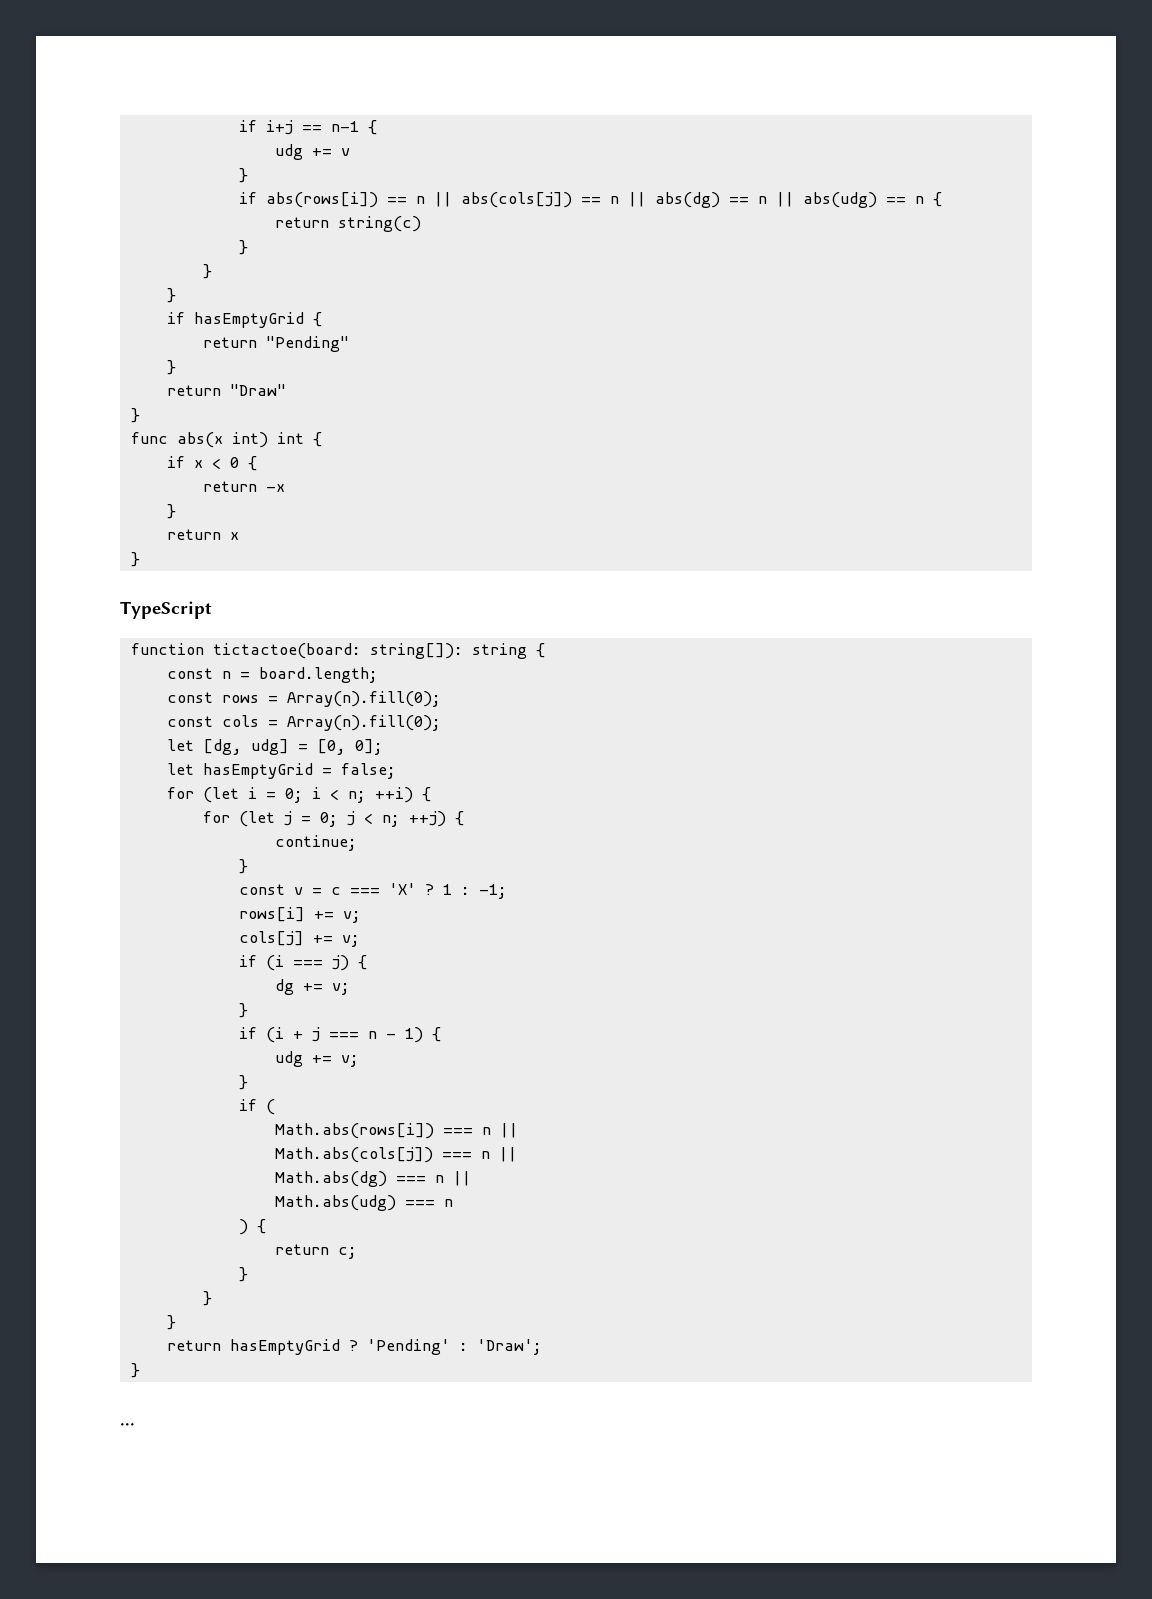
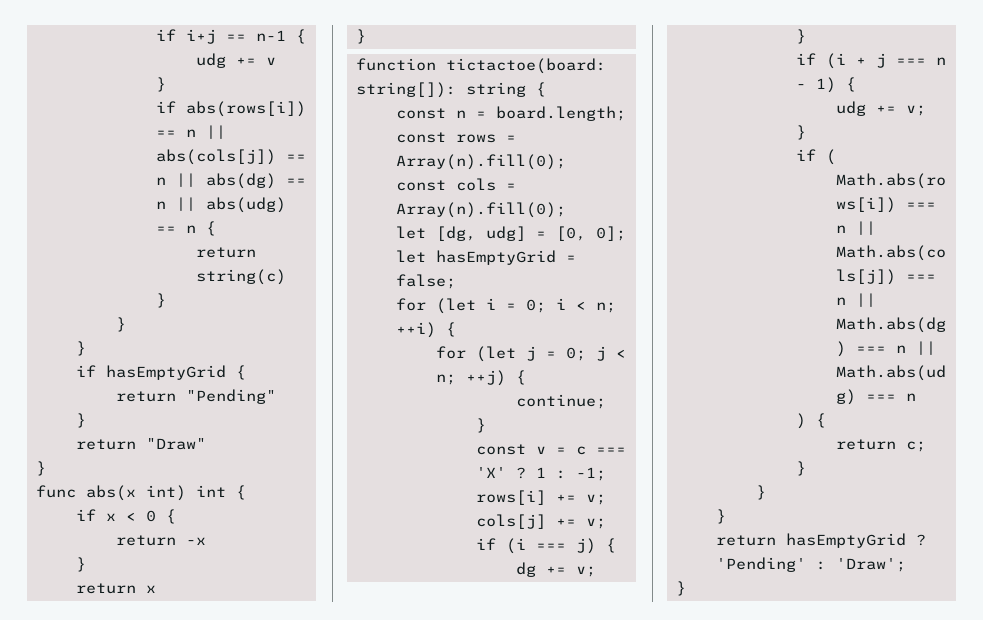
- TypeScript
- ...

